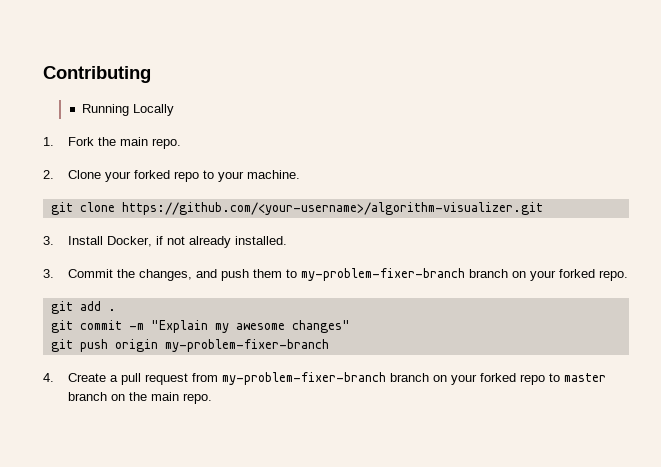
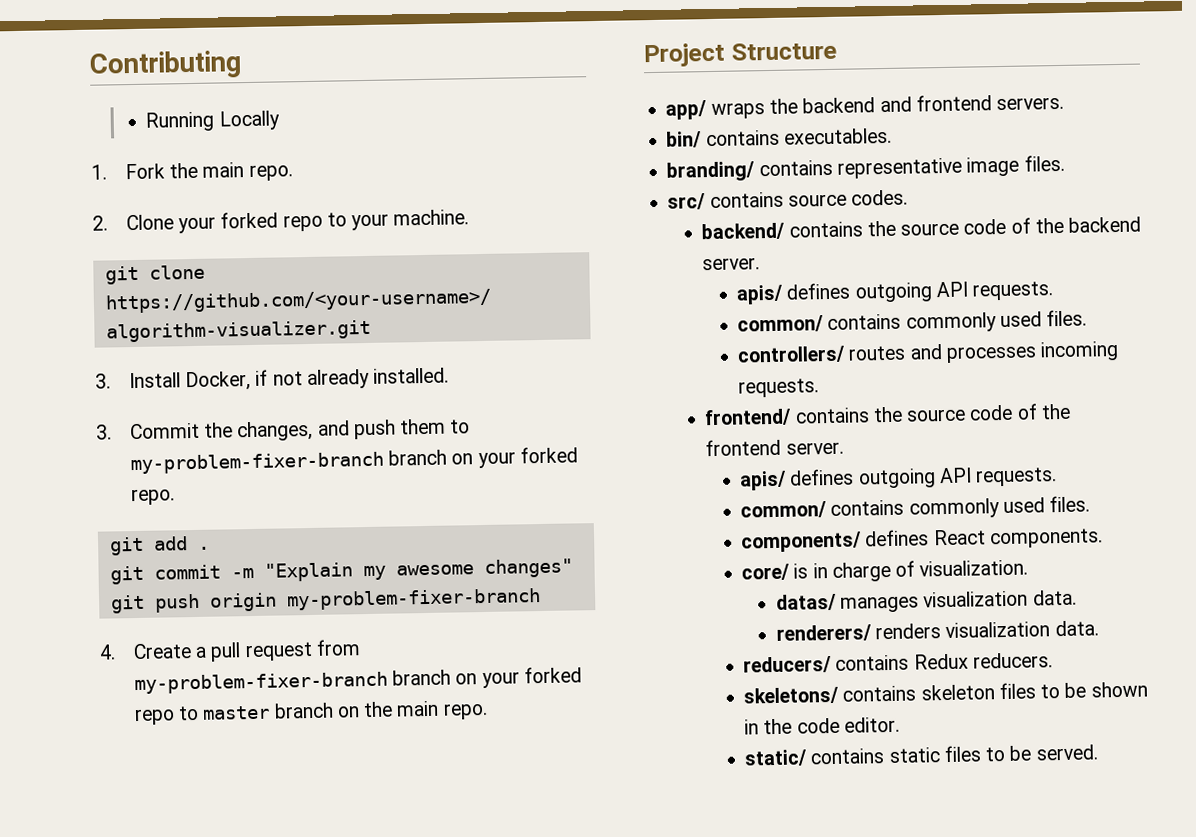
+ Project Structure
+ app/ wraps the backend and frontend servers.
+ bin/ contains executables.
+ branding/ contains representative image files.
+ src/ contains source codes.
+ backend/ contains the source code of the backend server.
+ apis/ defines outgoing API requests.
+ common/ contains commonly used files.
+ controllers/ routes and processes incoming requests.
+ frontend/ contains the source code of the frontend server.
+ apis/ defines outgoing API requests.
+ common/ contains commonly used files.
+ components/ defines React components.
+ core/ is in charge of visualization.
+ datas/ manages visualization data.
+ renderers/ renders visualization data.
+ reducers/ contains Redux reducers.
+ skeletons/ contains skeleton files to be shown in the code editor.
+ static/ contains static files to be served.

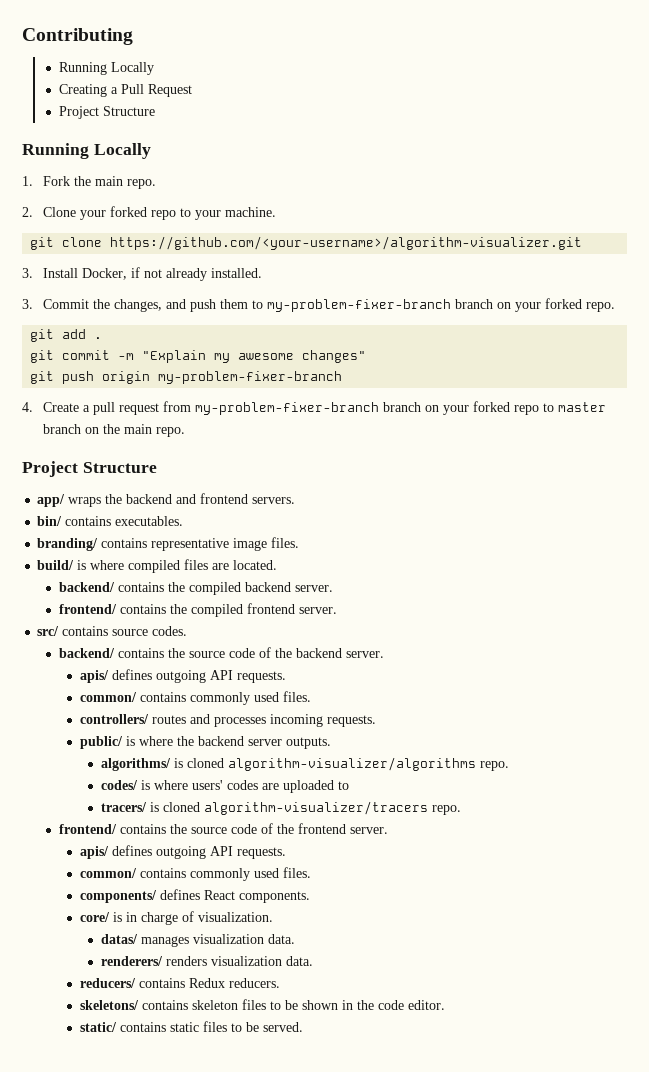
+ Creating a Pull Request
+ Project Structure
+ Running Locally
+ build/ is where compiled files are located.
+ backend/ contains the compiled backend server.
+ frontend/ contains the compiled frontend server.
+ public/ is where the backend server outputs.
+ algorithms/ is cloned algorithm-visualizer/algorithms repo.
+ codes/ is where users' codes are uploaded to
+ tracers/ is cloned algorithm-visualizer/tracers repo.

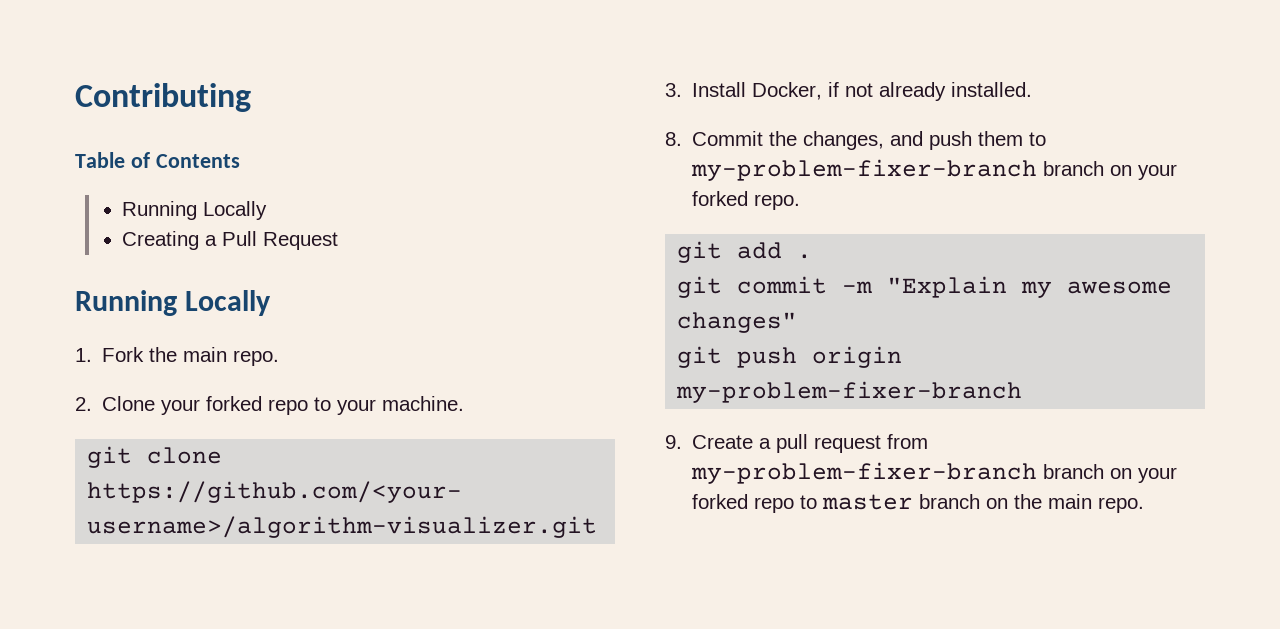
+ Table of Contents
  Creating a Pull Request
- Project Structure
- 3. Commit the changes, and push them to my-problem-fixer-branch branch on your forked repo.
+ 8. Commit the changes, and push them to my-problem-fixer-branch branch on your forked repo.
- 4. Create a pull request from my-problem-fixer-branch branch on your forked repo to master branch on the main repo.
- Project Structure
- app/ wraps the backend and frontend servers.
- bin/ contains executables.
- branding/ contains representative image files.
- build/ is where compiled files are located.
- backend/ contains the compiled backend server.
- frontend/ contains the compiled frontend server.
- src/ contains source codes.
- backend/ contains the source code of the backend server.
- apis/ defines outgoing API requests.
- common/ contains commonly used files.
- controllers/ routes and processes incoming requests.
- public/ is where the backend server outputs.
- algorithms/ is cloned algorithm-visualizer/algorithms repo.
- codes/ is where users' codes are uploaded to
- tracers/ is cloned algorithm-visualizer/tracers repo.
- frontend/ contains the source code of the frontend server.
- apis/ defines outgoing API requests.
- common/ contains commonly used files.
- components/ defines React components.
- core/ is in charge of visualization.
- datas/ manages visualization data.
- renderers/ renders visualization data.
- reducers/ contains Redux reducers.
- skeletons/ contains skeleton files to be shown in the code editor.
- static/ contains static files to be served.
+ 9. Create a pull request from my-problem-fixer-branch branch on your forked repo to master branch on the main repo.

